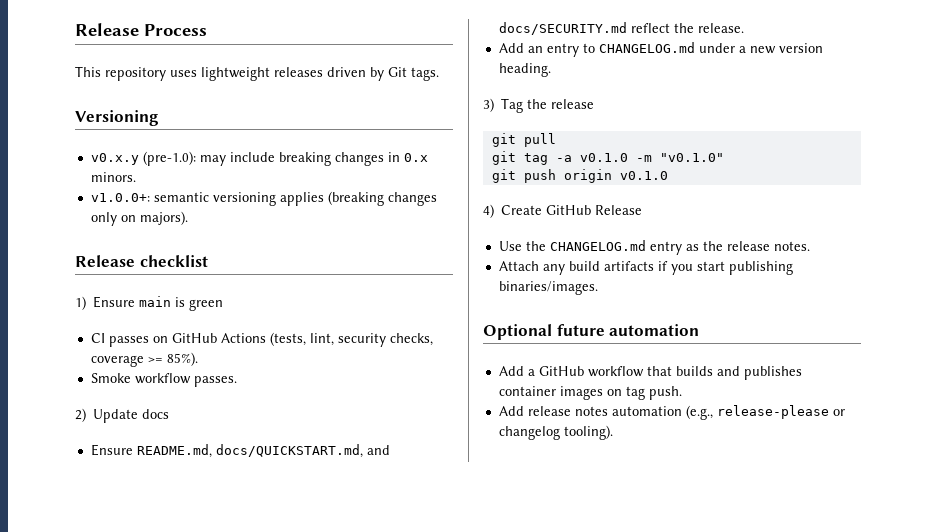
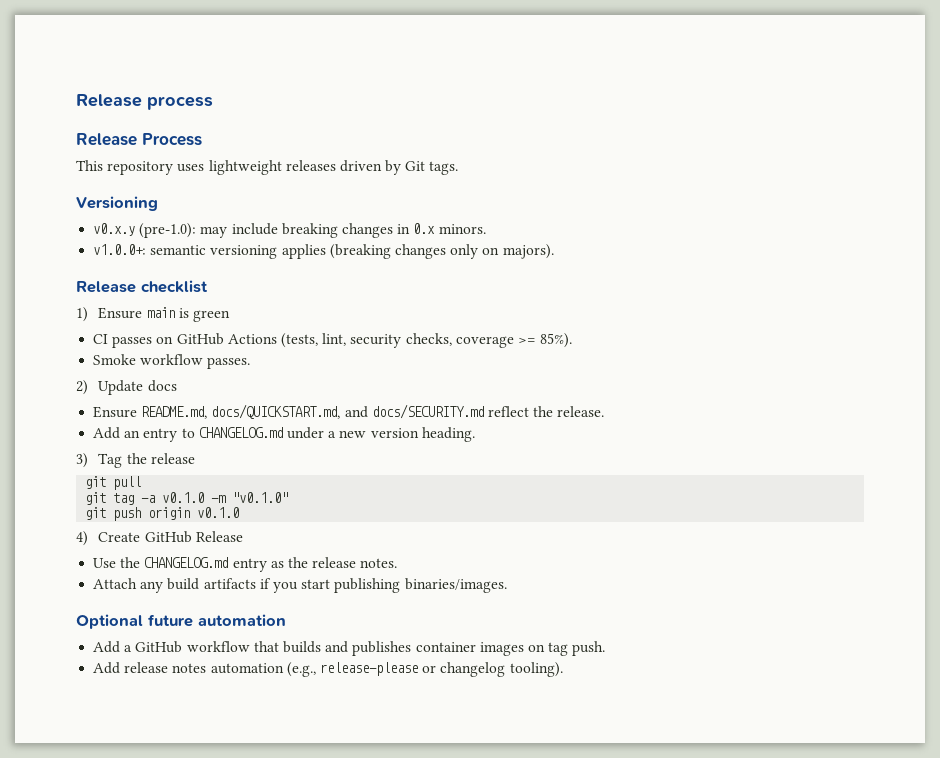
+ Release process

